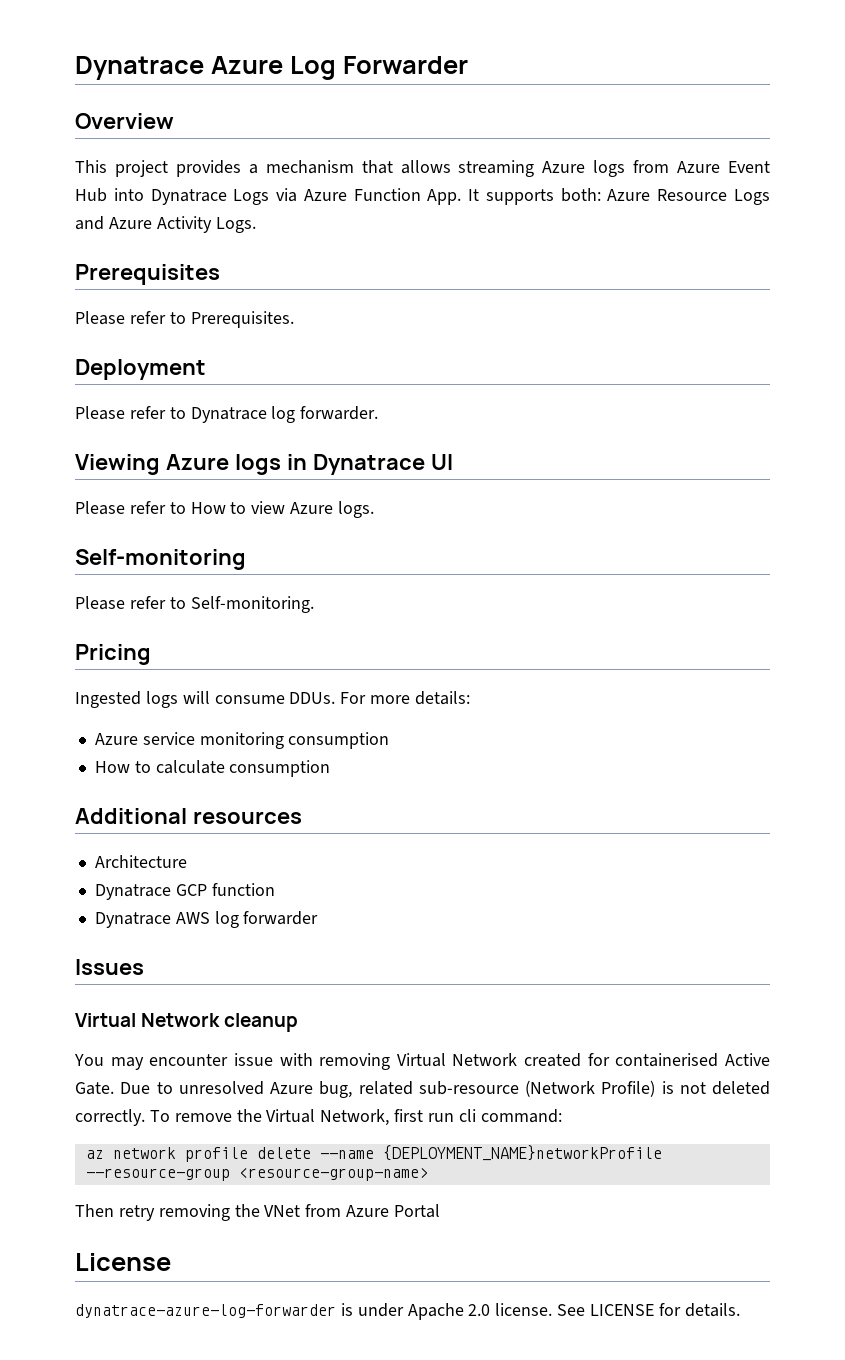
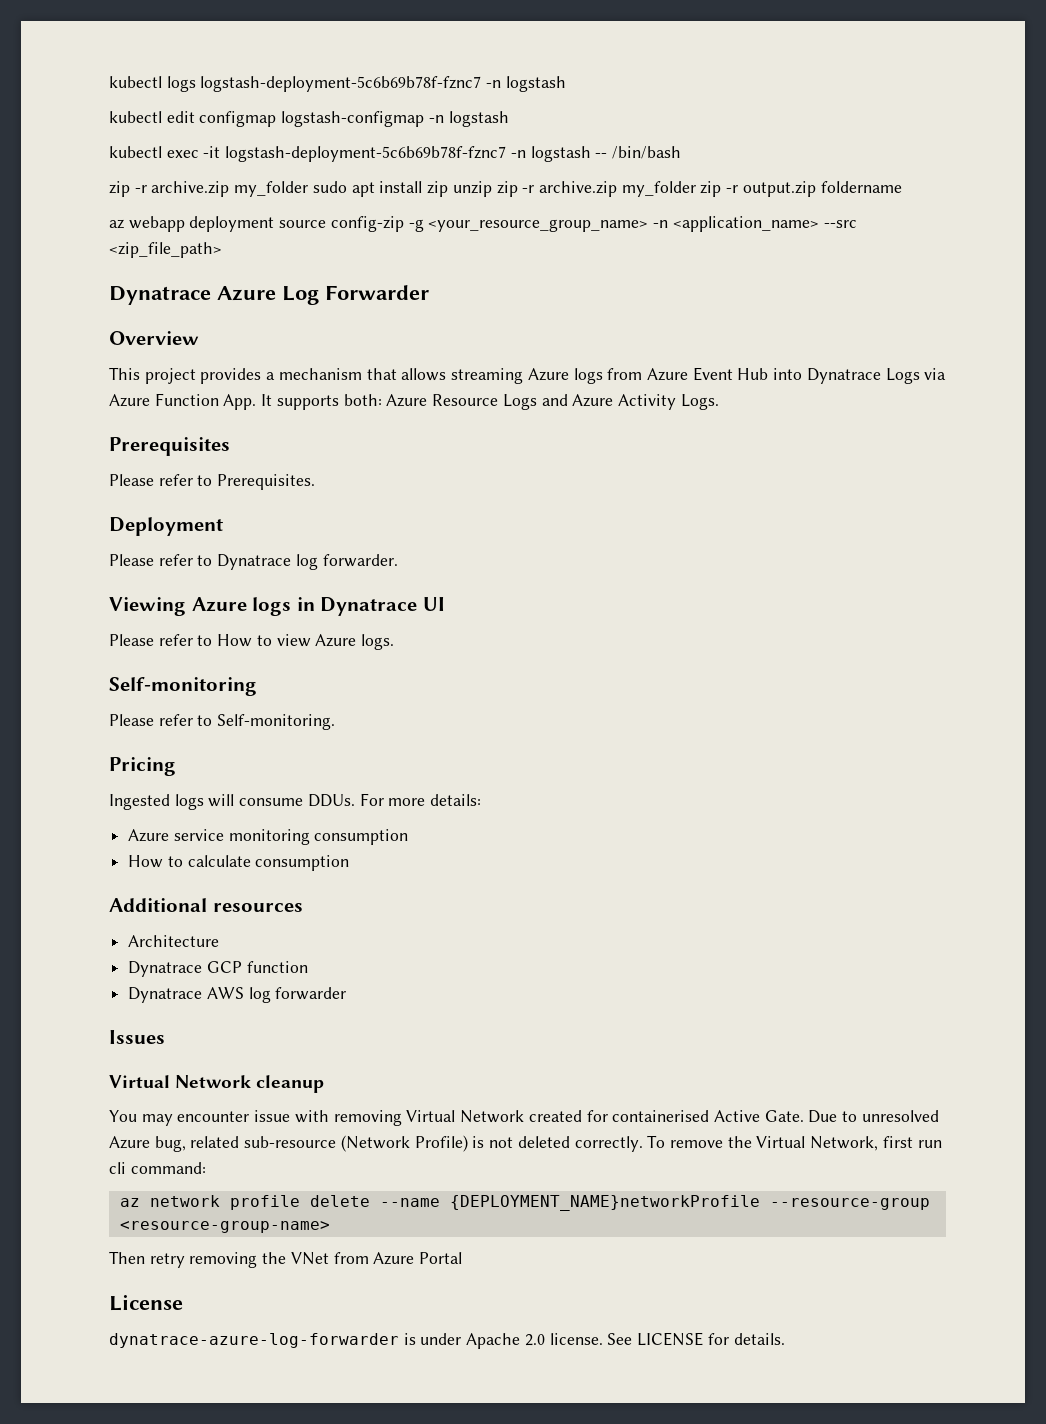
+ kubectl logs logstash-deployment-5c6b69b78f-fznc7 -n logstash
+ kubectl edit configmap logstash-configmap -n logstash
+ kubectl exec -it logstash-deployment-5c6b69b78f-fznc7 -n logstash -- /bin/bash
+ zip -r archive.zip my_folder sudo apt install zip unzip zip -r archive.zip my_folder zip -r output.zip foldername
+ az webapp deployment source config-zip -g <your_resource_group_name> -n <application_name> --src <zip_file_path>

